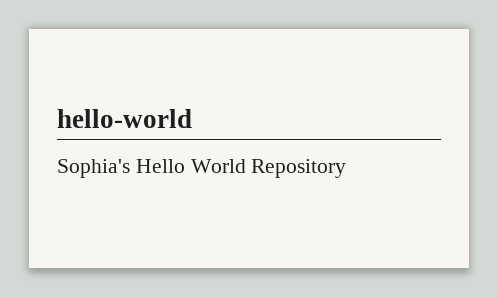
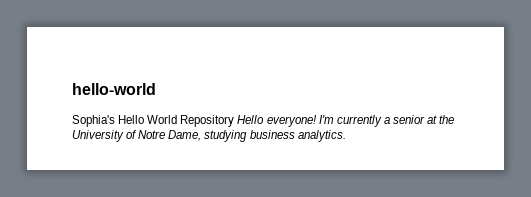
- Sophia's Hello World Repository
+ Sophia's Hello World Repository Hello everyone! I'm currently a senior at the University of Notre Dame, studying business analytics.

